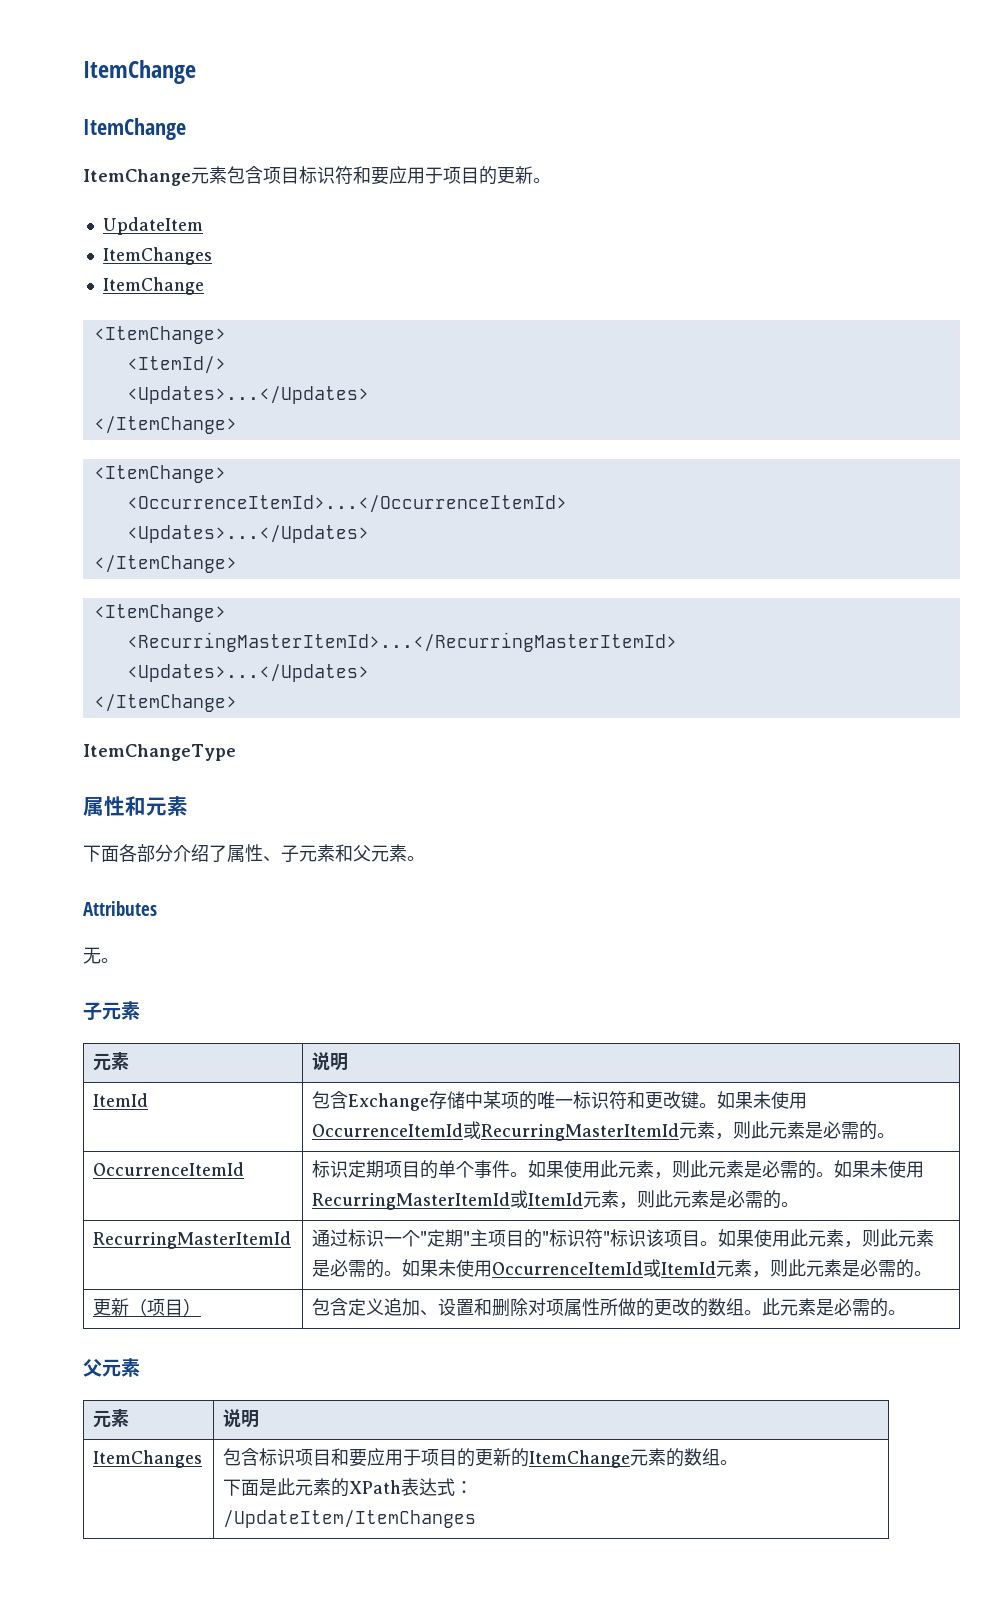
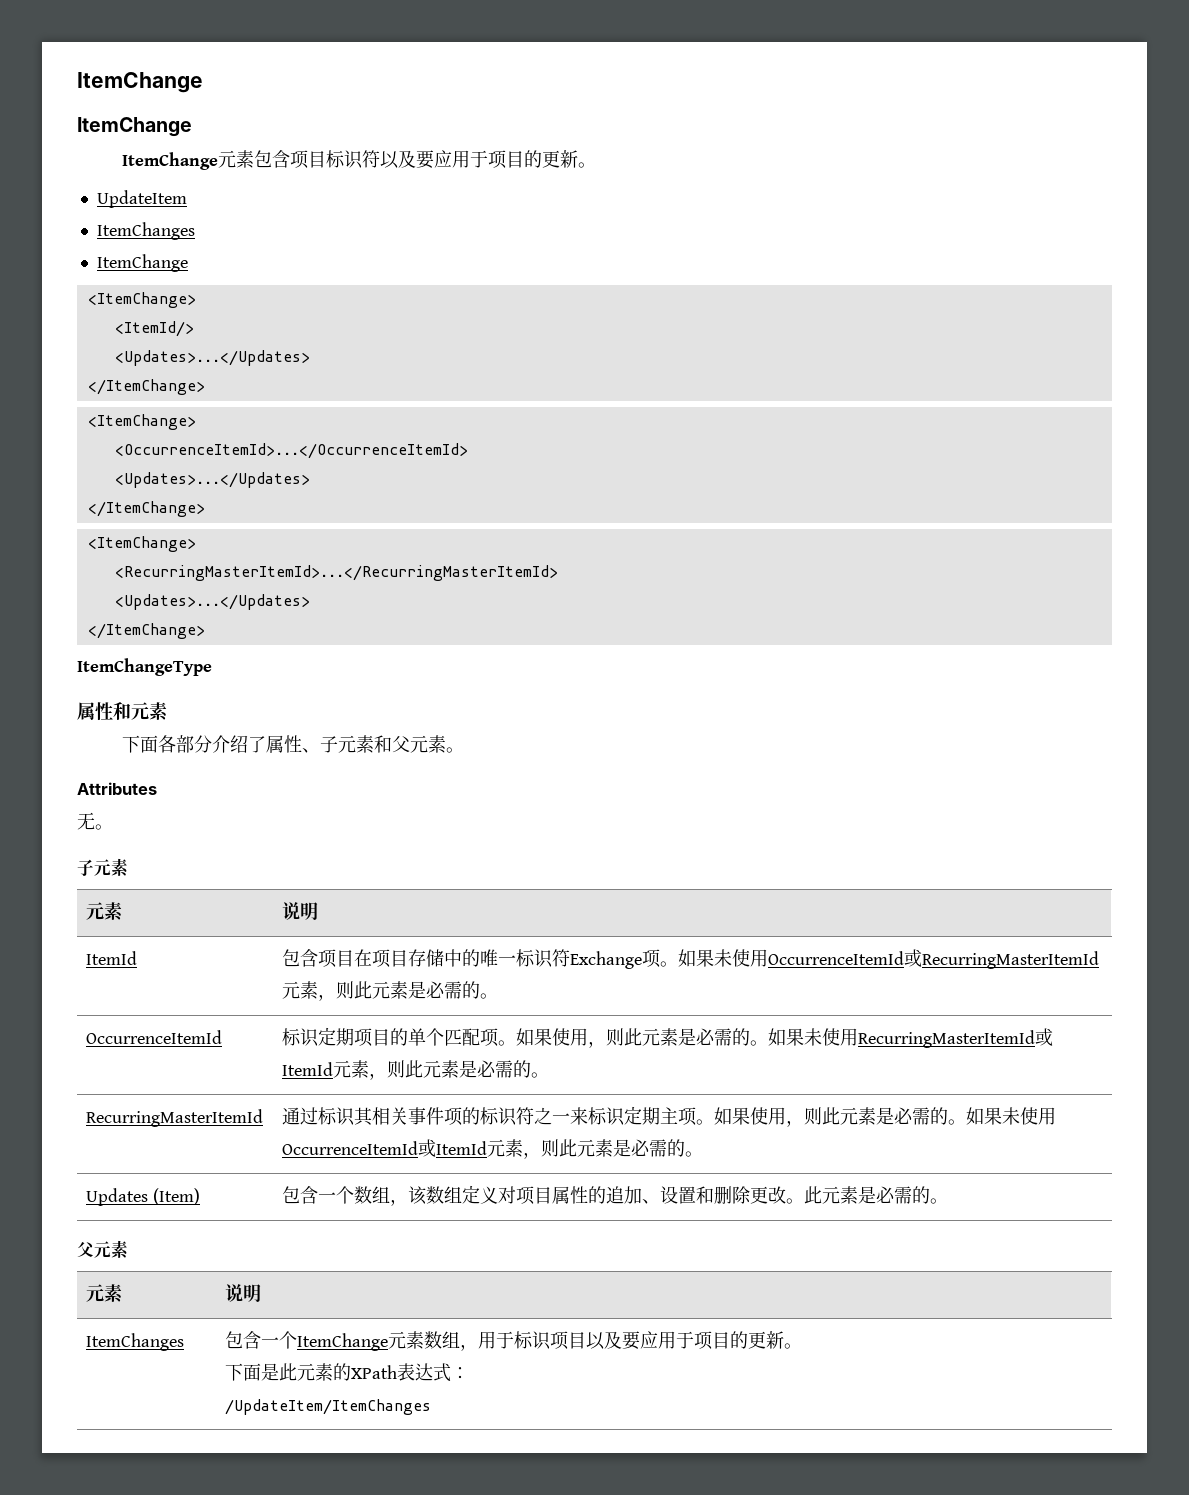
- ItemChange元素包含项目标识符和要应用于项目的更新。
+ ItemChange元素包含项目标识符以及要应用于项目的更新。
- ItemId | 包含Exchange存储中某项的唯一标识符和更改键。如果未使用OccurrenceItemId或RecurringMasterItemId元素，则此元素是必需的。
+ ItemId | 包含项目在项目存储中的唯一标识符Exchange项。如果未使用OccurrenceItemId或RecurringMasterItemId元素，则此元素是必需的。
- OccurrenceItemId | 标识定期项目的单个事件。如果使用此元素，则此元素是必需的。如果未使用RecurringMasterItemId或ItemId元素，则此元素是必需的。
+ OccurrenceItemId | 标识定期项目的单个匹配项。如果使用，则此元素是必需的。如果未使用RecurringMasterItemId或ItemId元素，则此元素是必需的。
- RecurringMasterItemId | 通过标识一个"定期"主项目的"标识符"标识该项目。如果使用此元素，则此元素是必需的。如果未使用OccurrenceItemId或ItemId元素，则此元素是必需的。
+ RecurringMasterItemId | 通过标识其相关事件项的标识符之一来标识定期主项。如果使用，则此元素是必需的。如果未使用OccurrenceItemId或ItemId元素，则此元素是必需的。
- 更新（项目） | 包含定义追加、设置和删除对项属性所做的更改的数组。此元素是必需的。
+ Updates (Item) | 包含一个数组，该数组定义对项目属性的追加、设置和删除更改。此元素是必需的。
- ItemChanges | 包含标识项目和要应用于项目的更新的ItemChange元素的数组。
+ ItemChanges | 包含一个ItemChange元素数组，用于标识项目以及要应用于项目的更新。

